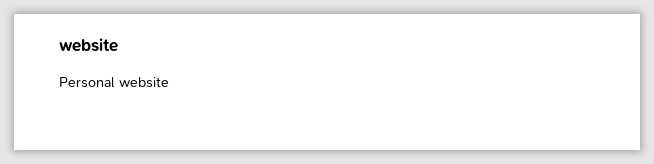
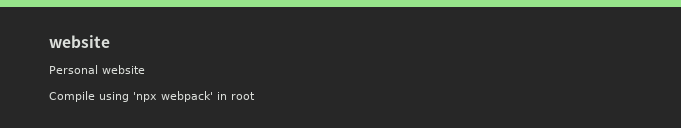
+ Compile using 'npx webpack' in root

